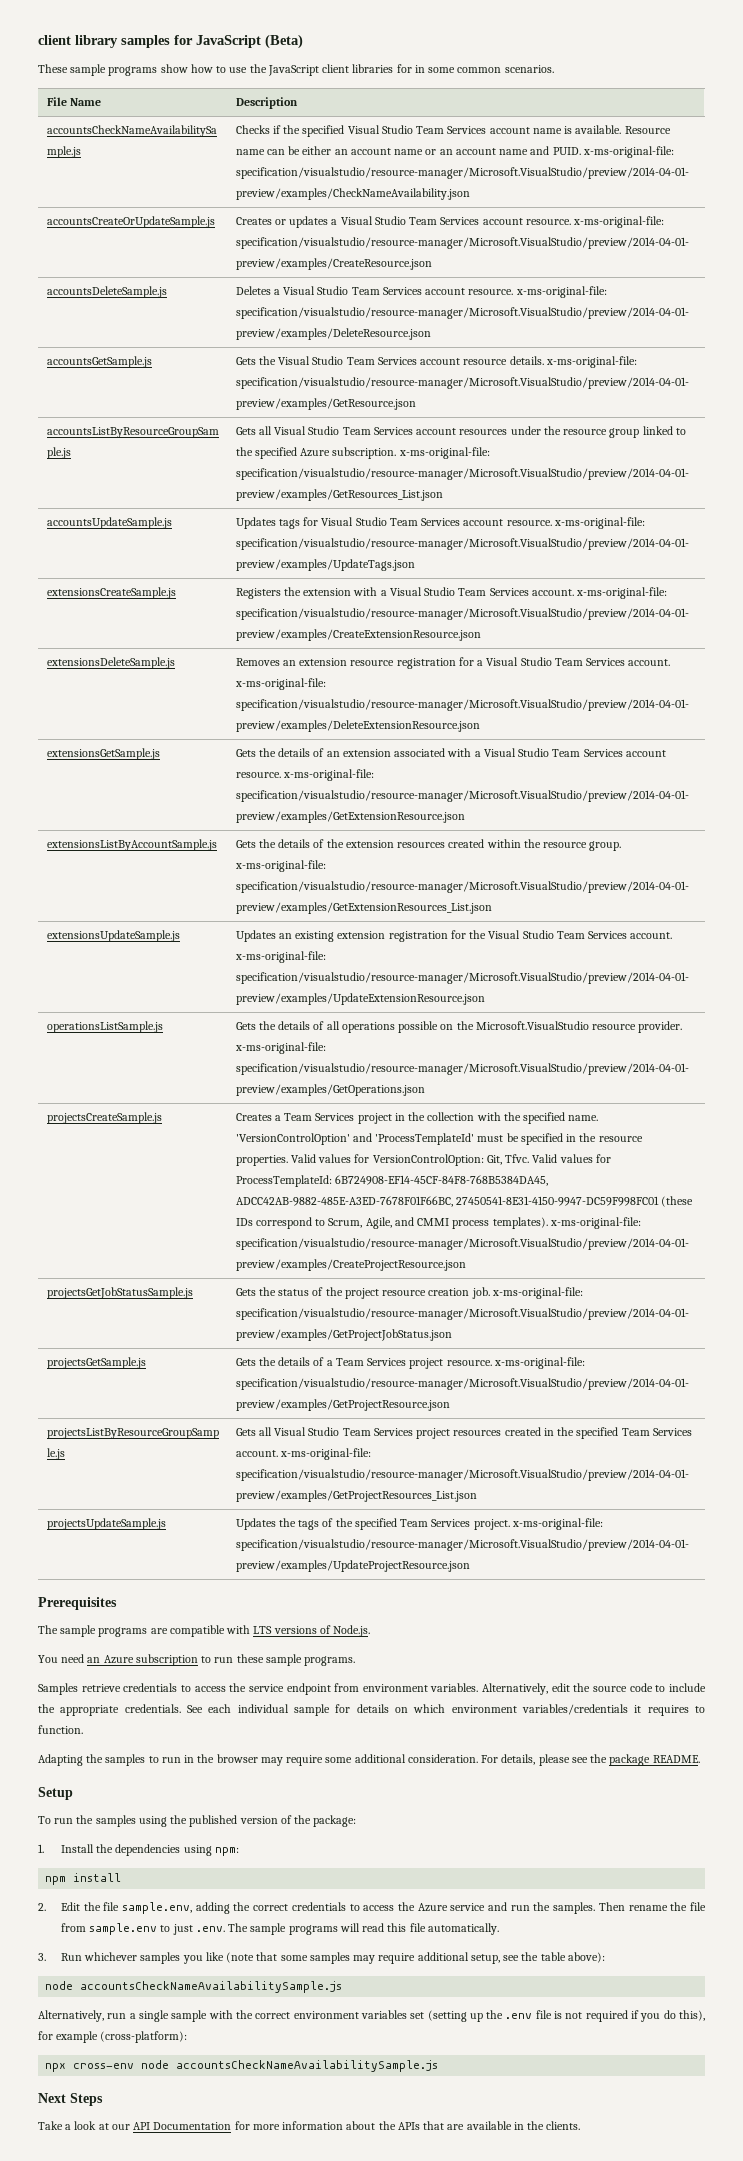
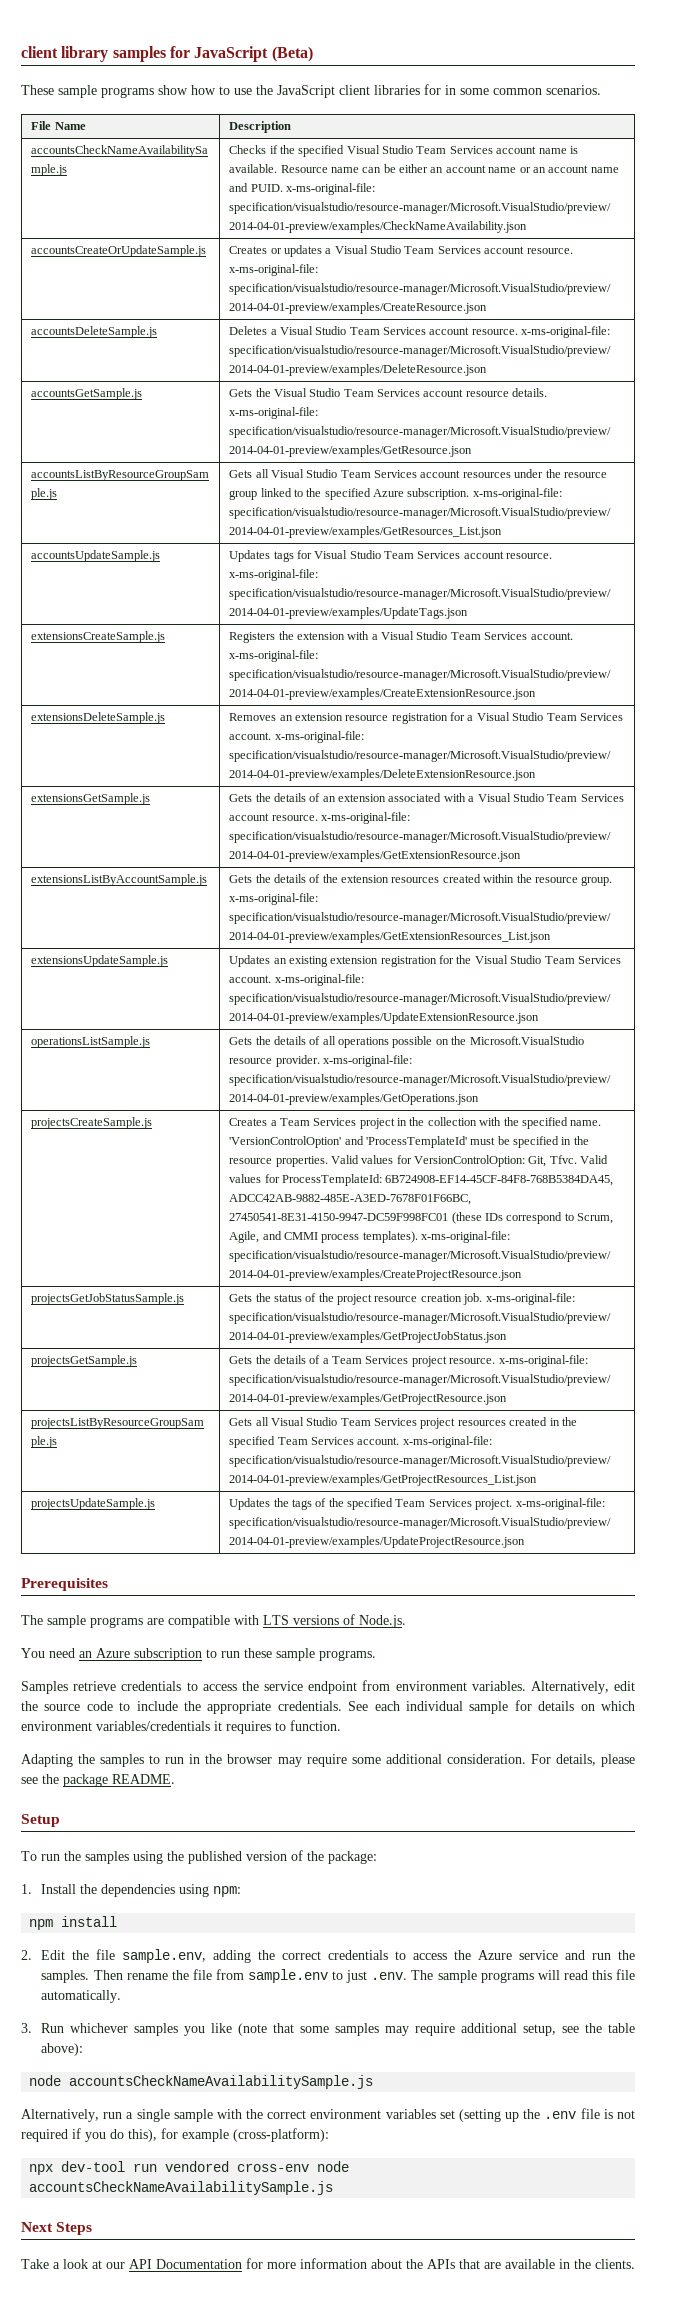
- npx cross-env node accountsCheckNameAvailabilitySample.js
+ npx dev-tool run vendored cross-env node accountsCheckNameAvailabilitySample.js

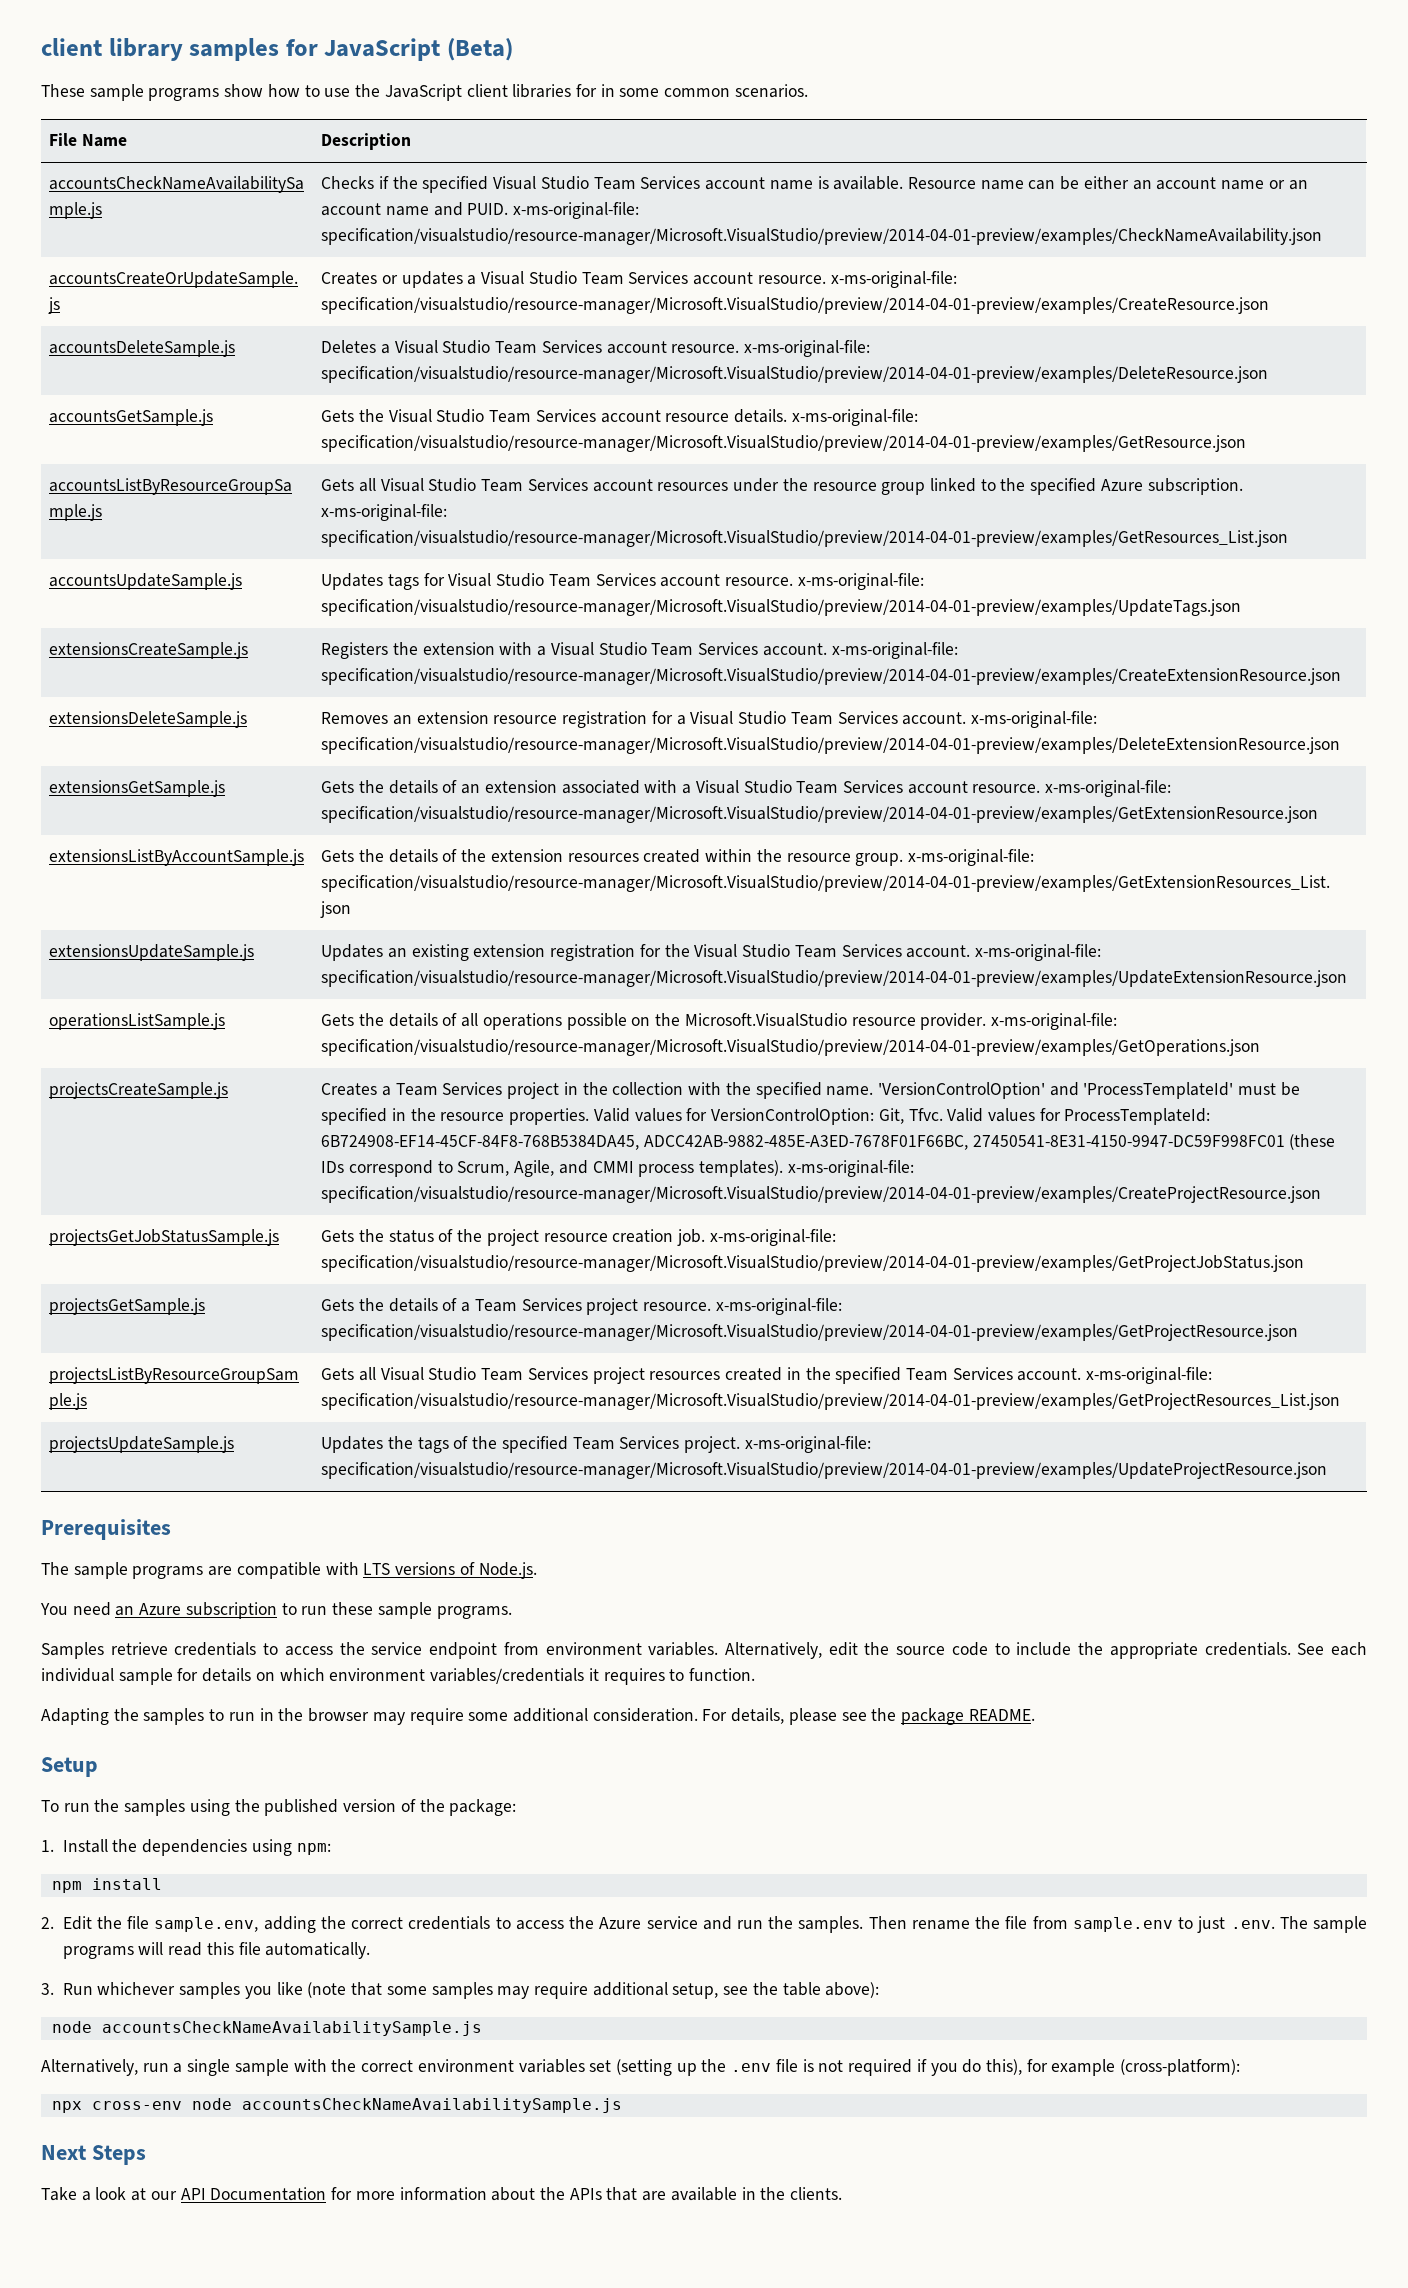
- npx dev-tool run vendored cross-env node accountsCheckNameAvailabilitySample.js
+ npx cross-env node accountsCheckNameAvailabilitySample.js

